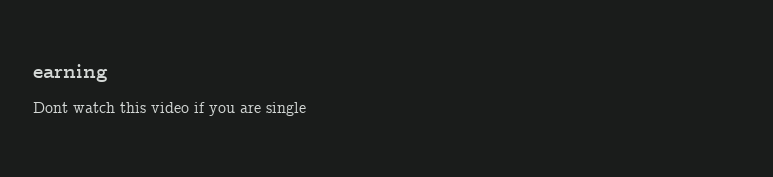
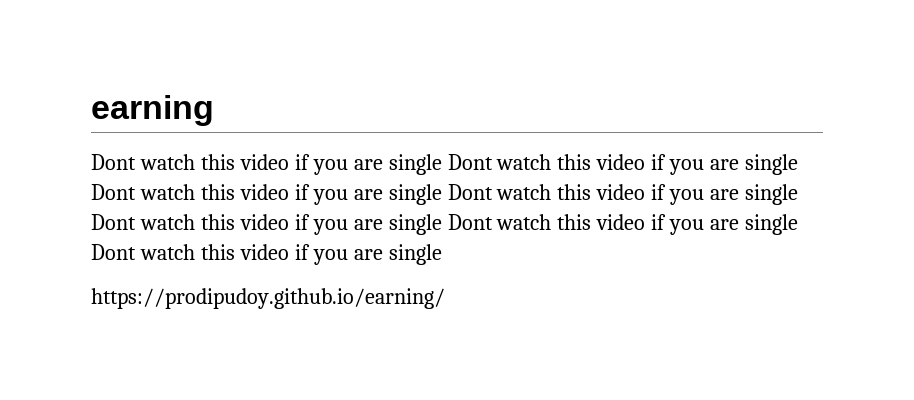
- Dont watch this video if you are single
+ Dont watch this video if you are single Dont watch this video if you are single Dont watch this video if you are single Dont watch this video if you are single Dont watch this video if you are single Dont watch this video if you are single Dont watch this video if you are single
+ https://prodipudoy.github.io/earning/

